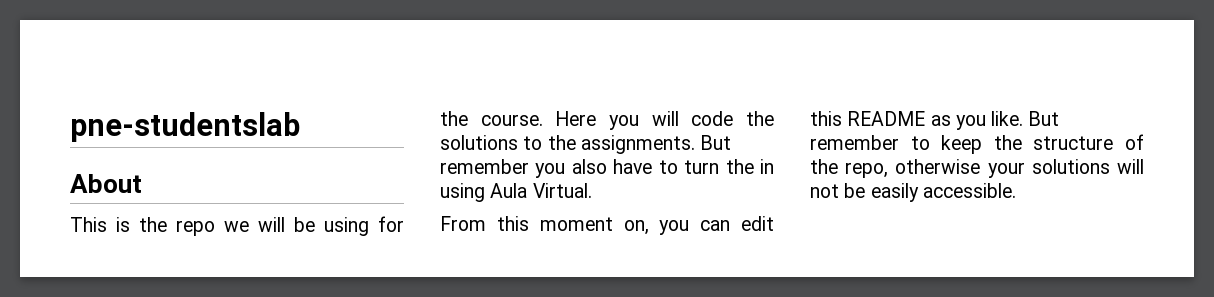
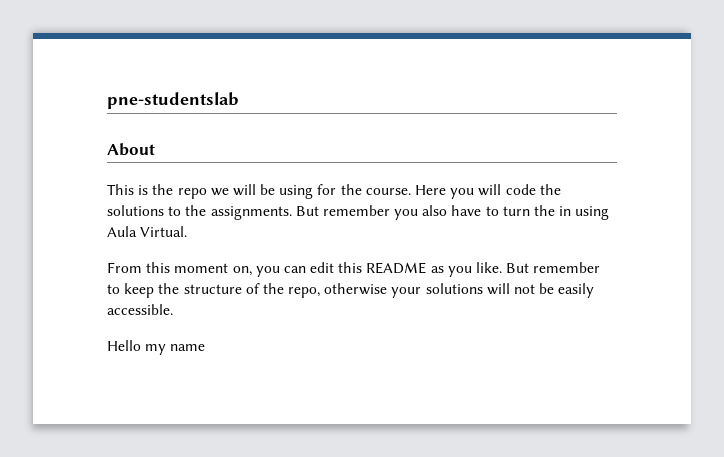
+ Hello my name

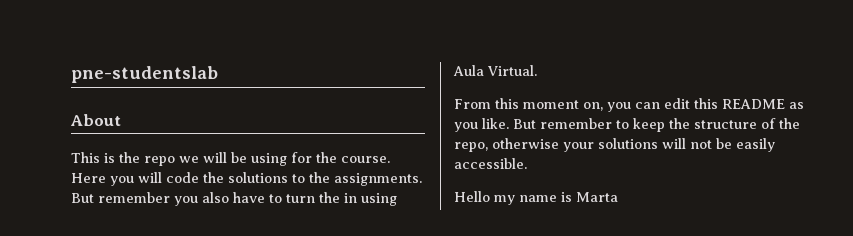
- Hello my name
+ Hello my name is Marta

